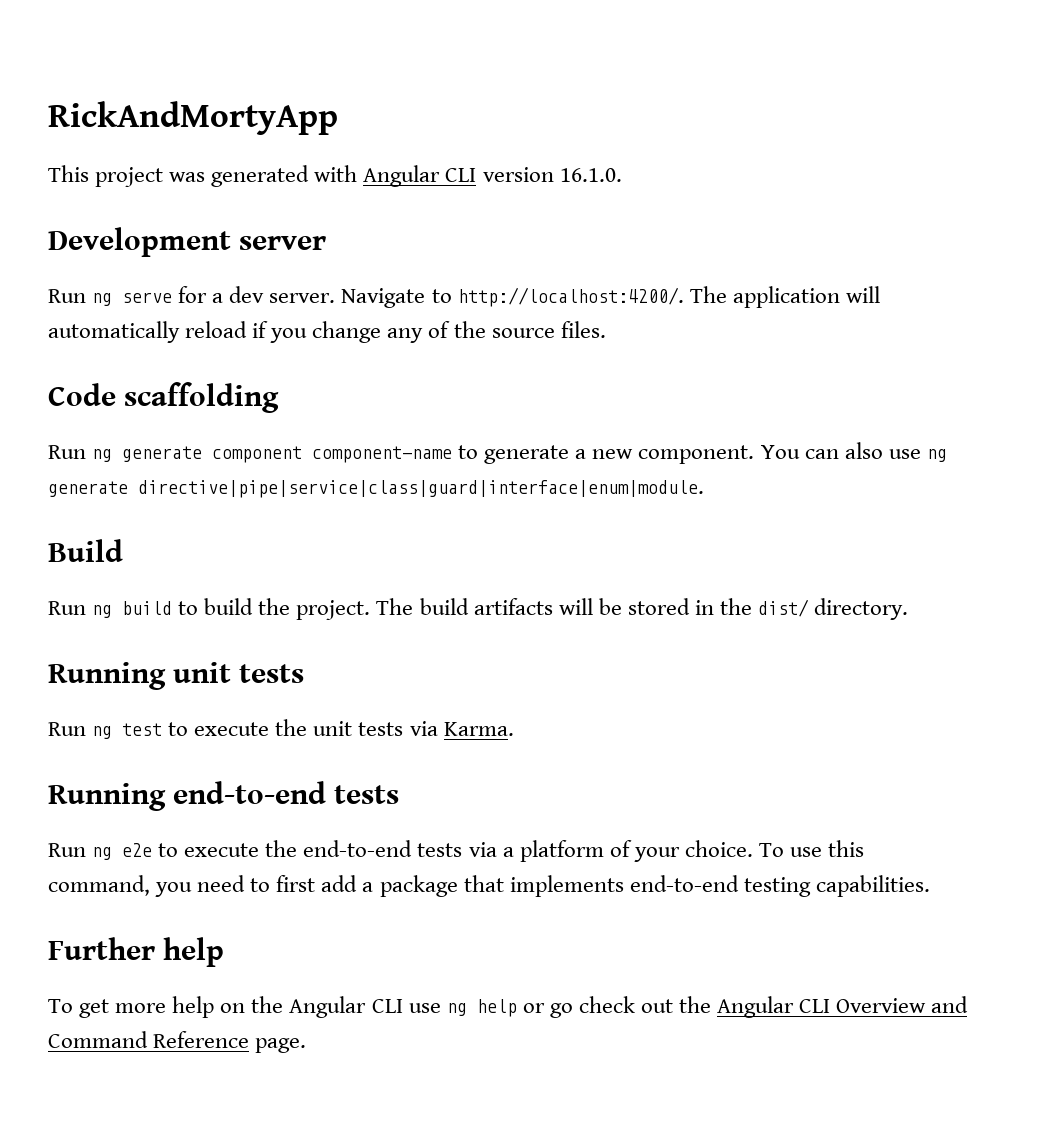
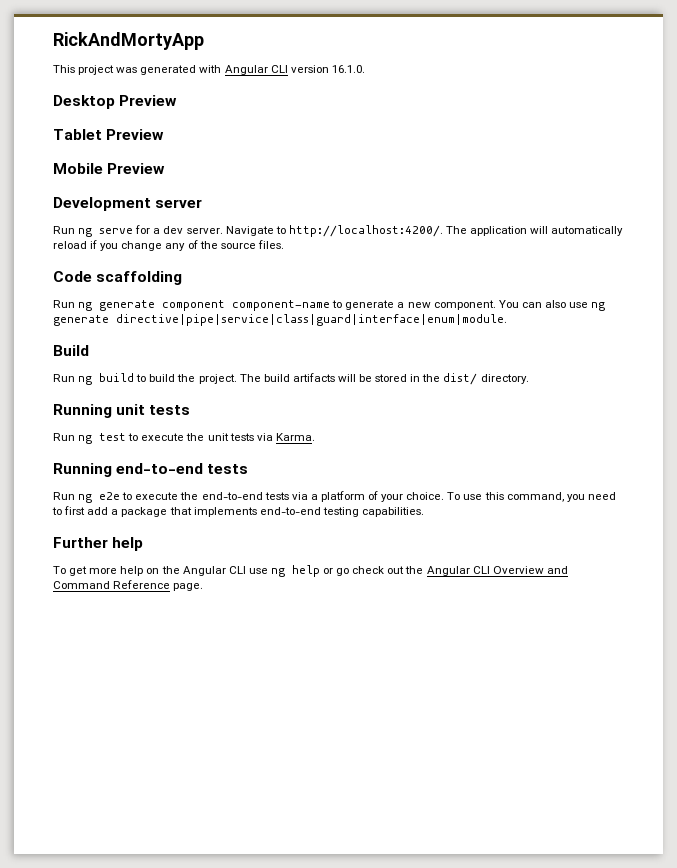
+ Desktop Preview
+ Tablet Preview
+ Mobile Preview

